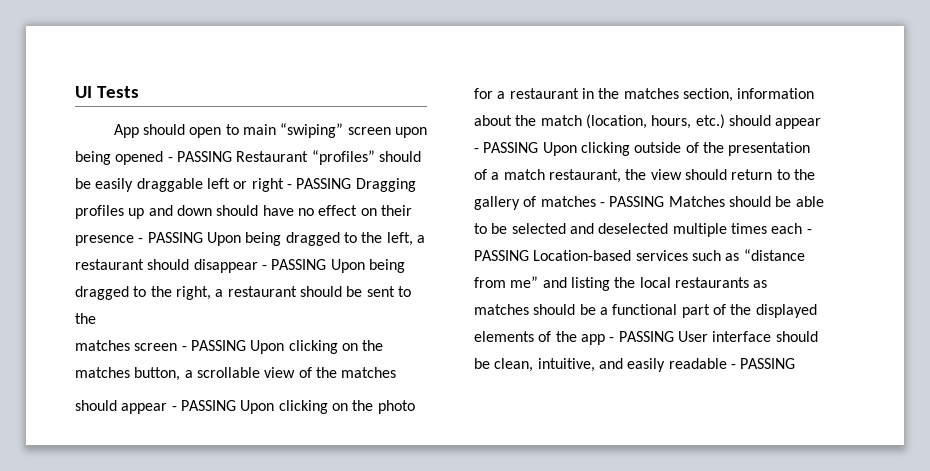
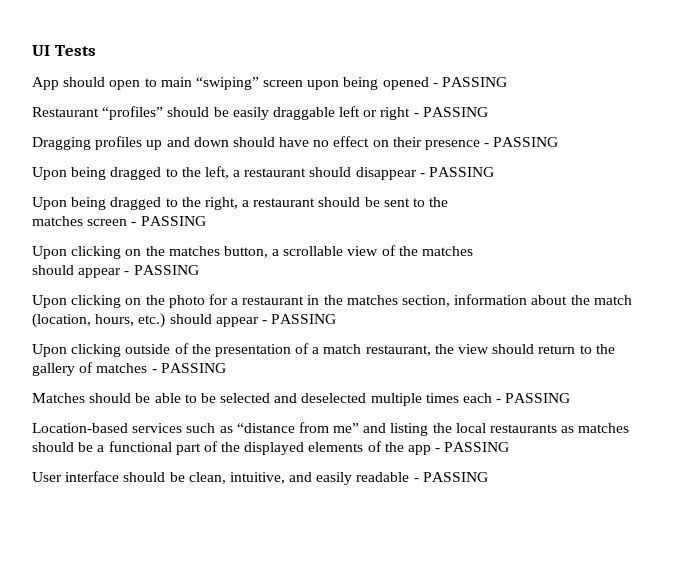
- App should open to main “swiping” screen upon being opened - PASSING Restaurant “profiles” should be easily draggable left or right - PASSING Dragging profiles up and down should have no effect on their presence - PASSING Upon being dragged to the left, a restaurant should disappear - PASSING Upon being dragged to the right, a restaurant should be sent to the
+ App should open to main “swiping” screen upon being opened - PASSING
+ Restaurant “profiles” should be easily draggable left or right - PASSING
+ Dragging profiles up and down should have no effect on their presence - PASSING
+ Upon being dragged to the left, a restaurant should disappear - PASSING
+ Upon being dragged to the right, a restaurant should be sent to the
- matches screen - PASSING Upon clicking on the matches button, a scrollable view of the matches
- should appear - PASSING Upon clicking on the photo for a restaurant in the matches section, information about the match (location, hours, etc.) should appear - PASSING Upon clicking outside of the presentation of a match restaurant, the view should return to the gallery of matches - PASSING Matches should be able to be selected and deselected multiple times each - PASSING Location-based services such as “distance from me” and listing the local restaurants as matches should be a functional part of the displayed elements of the app - PASSING User interface should be clean, intuitive, and easily readable - PASSING
+ matches screen - PASSING
+ Upon clicking on the matches button, a scrollable view of the matches
+ should appear - PASSING
+ Upon clicking on the photo for a restaurant in the matches section, information about the match (location, hours, etc.) should appear - PASSING
+ Upon clicking outside of the presentation of a match restaurant, the view should return to the gallery of matches - PASSING
+ Matches should be able to be selected and deselected multiple times each - PASSING
+ Location-based services such as “distance from me” and listing the local restaurants as matches should be a functional part of the displayed elements of the app - PASSING
+ User interface should be clean, intuitive, and easily readable - PASSING

